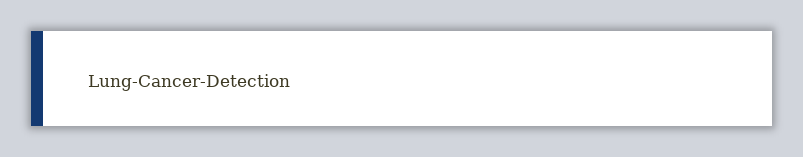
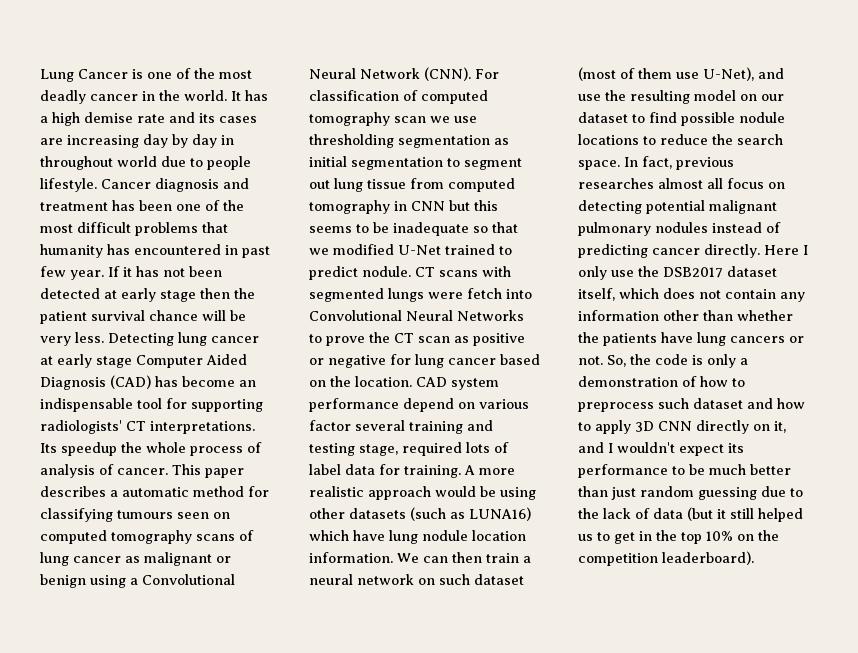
- Lung-Cancer-Detection
+ Lung Cancer is one of the most deadly cancer in the world. It has a high demise rate and its cases are increasing day by day in throughout world due to people lifestyle. Cancer diagnosis and treatment has been one of the most difficult problems that humanity has encountered in past few year. If it has not been detected at early stage then the patient survival chance will be very less. Detecting lung cancer at early stage Computer Aided Diagnosis (CAD) has become an indispensable tool for supporting radiologists' CT interpretations. Its speedup the whole process of analysis of cancer. This paper describes a automatic method for classifying tumours seen on computed tomography scans of lung cancer as malignant or benign using a Convolutional Neural Network (CNN). For classification of computed tomography scan we use thresholding segmentation as initial segmentation to segment out lung tissue from computed tomography in CNN but this seems to be inadequate so that we modified U-Net trained to predict nodule. CT scans with segmented lungs were fetch into Convolutional Neural Networks to prove the CT scan as positive or negative for lung cancer based on the location. CAD system performance depend on various factor several training and testing stage, required lots of label data for training. A more realistic approach would be using other datasets (such as LUNA16) which have lung nodule location information. We can then train a neural network on such dataset (most of them use U-Net), and use the resulting model on our dataset to find possible nodule locations to reduce the search space. In fact, previous researches almost all focus on detecting potential malignant pulmonary nodules instead of predicting cancer directly. Here I only use the DSB2017 dataset itself, which does not contain any information other than whether the patients have lung cancers or not. So, the code is only a demonstration of how to preprocess such dataset and how to apply 3D CNN directly on it, and I wouldn't expect its performance to be much better than just random guessing due to the lack of data (but it still helped us to get in the top 10% on the competition leaderboard).

